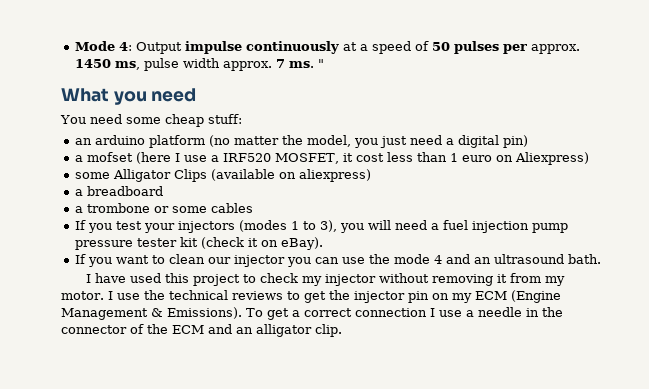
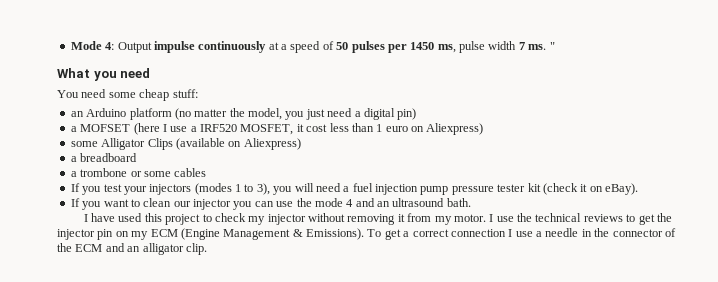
- Mode 4: Output impulse continuously at a speed of 50 pulses per approx. 1450 ms, pulse width approx. 7 ms.
+ Mode 4: Output impulse continuously at a speed of 50 pulses per 1450 ms, pulse width 7 ms.
- an arduino platform (no matter the model, you just need a digital pin)
+ an Arduino platform (no matter the model, you just need a digital pin)
- a mofset (here I use a IRF520 MOSFET, it cost less than 1 euro on Aliexpress)
+ a MOFSET (here I use a IRF520 MOSFET, it cost less than 1 euro on Aliexpress)
- some Alligator Clips (available on aliexpress)
+ some Alligator Clips (available on Aliexpress)

